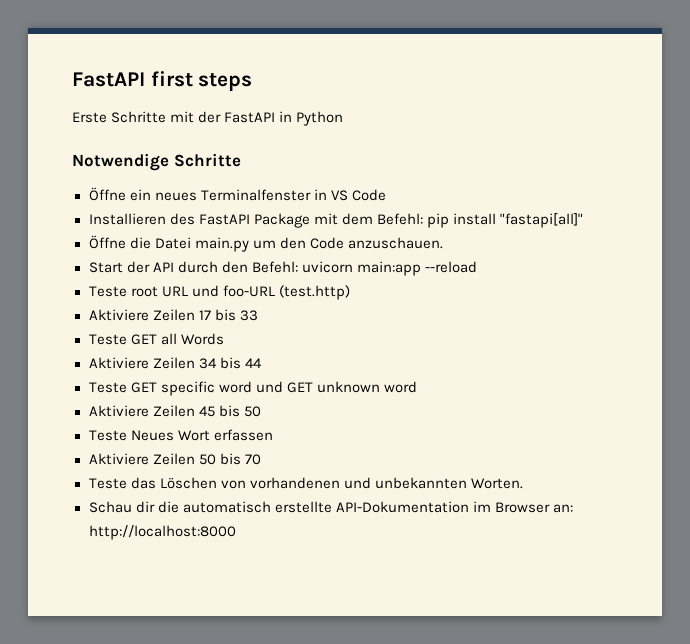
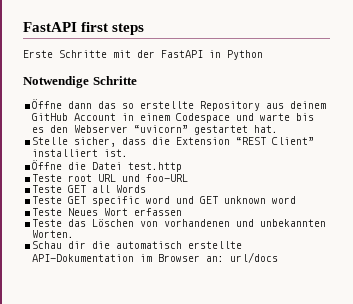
- Öffne ein neues Terminalfenster in VS Code
- Installieren des FastAPI Package mit dem Befehl: pip install "fastapi[all]"
- Öffne die Datei main.py um den Code anzuschauen.
- Start der API durch den Befehl: uvicorn main:app --reload
+ Öffne dann das so erstellte Repository aus deinem GitHub Account in einem Codespace und warte bis es den Webserver “uvicorn” gestartet hat.
+ Stelle sicher, dass die Extension “REST Client” installiert ist.
+ Öffne die Datei test.http
- Teste root URL und foo-URL (test.http)
- Aktiviere Zeilen 17 bis 33
+ Teste root URL und foo-URL
- Aktiviere Zeilen 34 bis 44
- Aktiviere Zeilen 45 bis 50
- Aktiviere Zeilen 50 bis 70
- Schau dir die automatisch erstellte API-Dokumentation im Browser an: http://localhost:8000
+ Schau dir die automatisch erstellte API-Dokumentation im Browser an: url/docs

